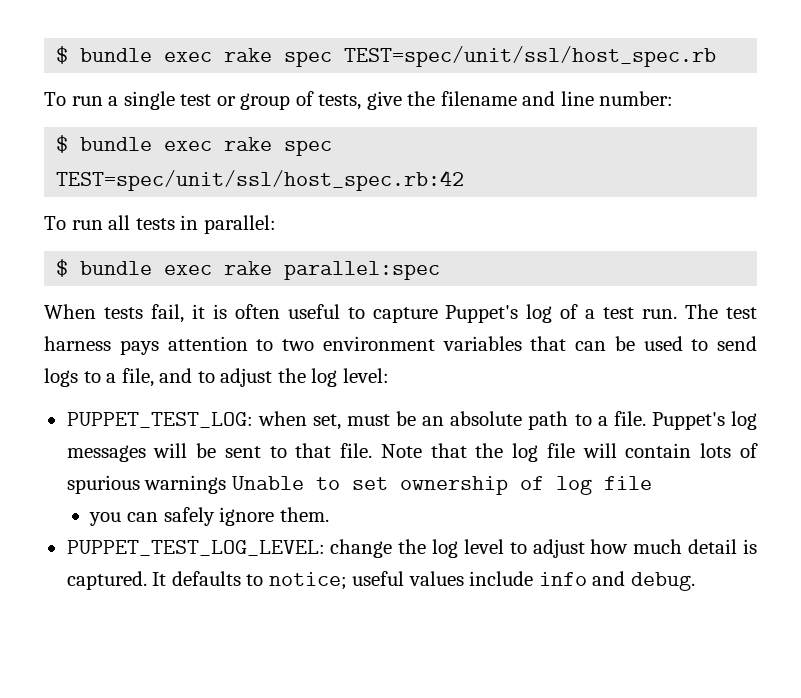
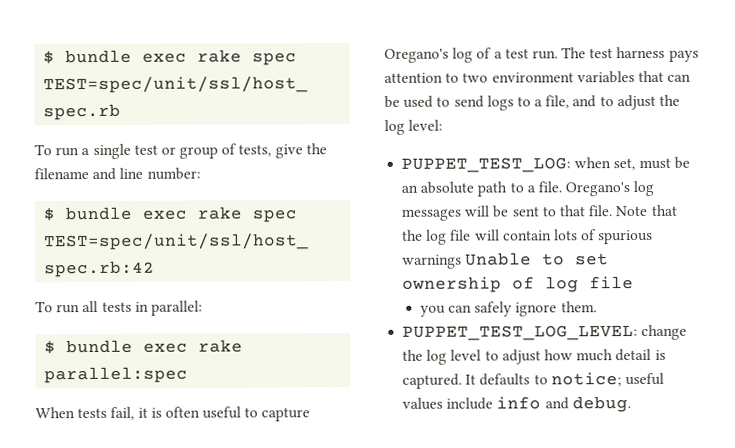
- When tests fail, it is often useful to capture Puppet's log of a test run.
+ When tests fail, it is often useful to capture Oregano's log of a test run.
- Puppet's log messages will be sent to that file.
+ Oregano's log messages will be sent to that file.

